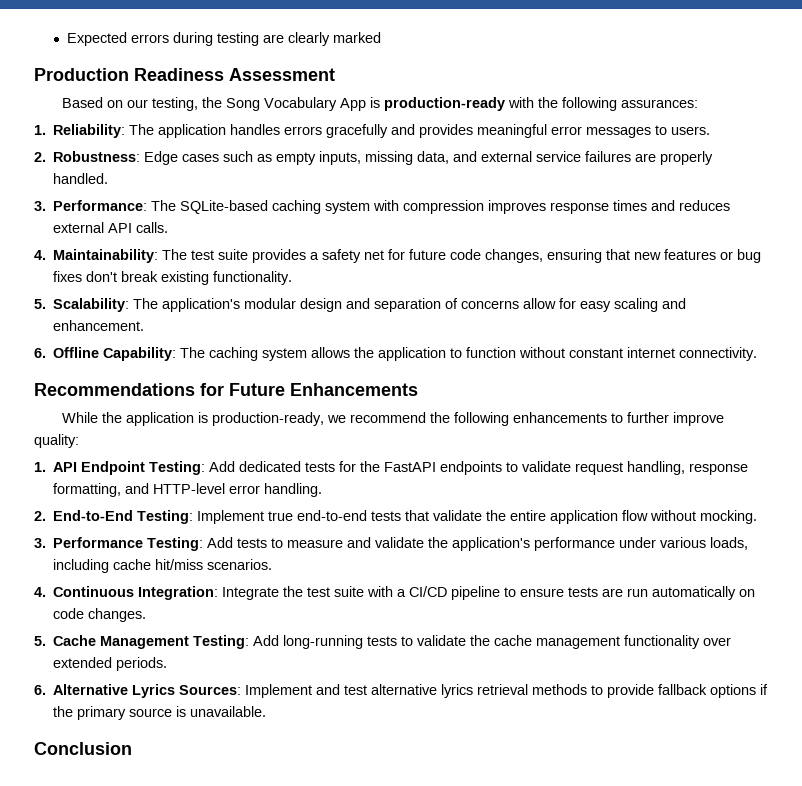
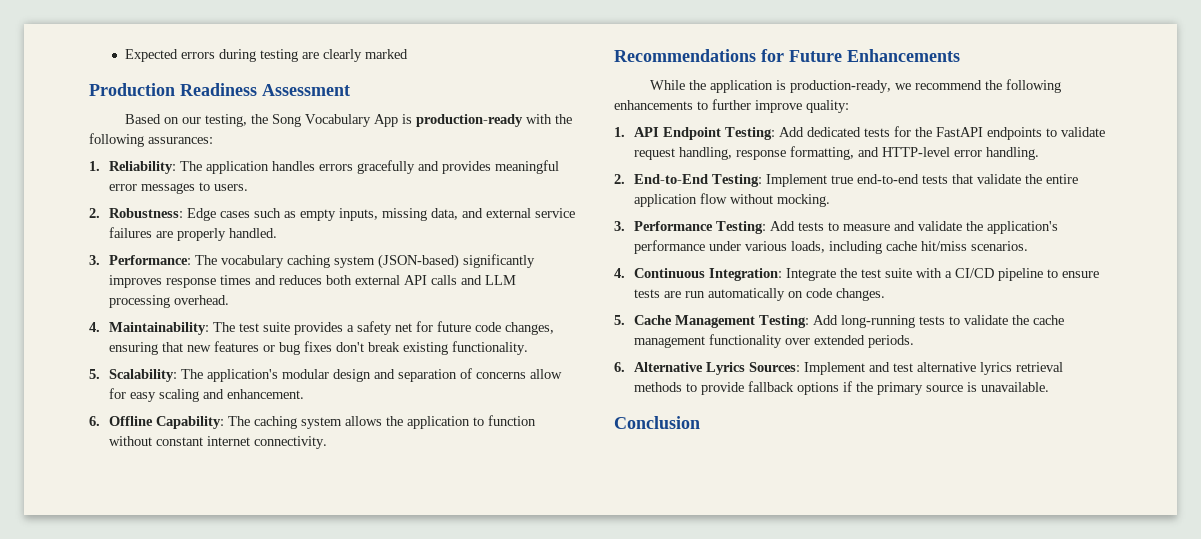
- 3. Performance: The SQLite-based caching system with compression improves response times and reduces external API calls.
+ 3. Performance: The vocabulary caching system (JSON-based) significantly improves response times and reduces both external API calls and LLM processing overhead.

